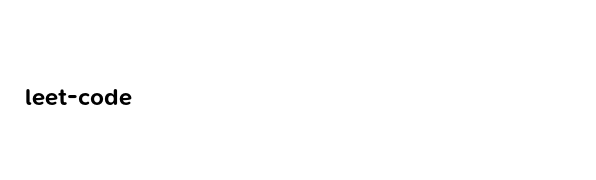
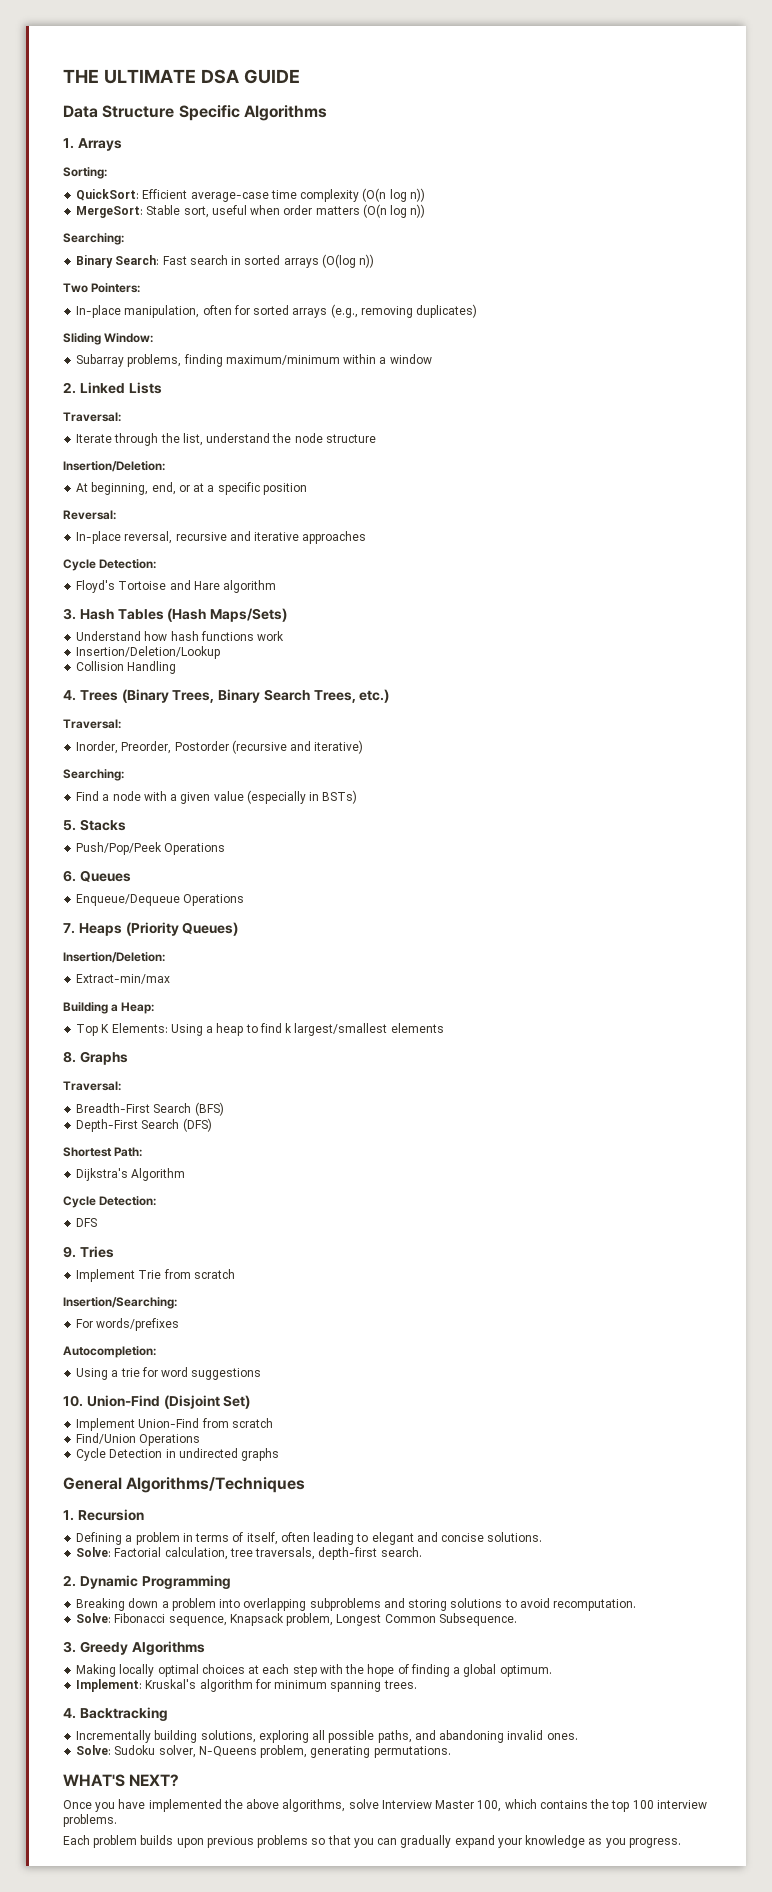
- leet-code
+ THE ULTIMATE DSA GUIDE
+ Data Structure Specific Algorithms
+ 1. Arrays
+ Sorting:
+ QuickSort: Efficient average-case time complexity (O(n log n))
+ MergeSort: Stable sort, useful when order matters (O(n log n))
+ Searching:
+ Binary Search: Fast search in sorted arrays (O(log n))
+ Two Pointers:
+ In-place manipulation, often for sorted arrays (e.g., removing duplicates)
+ Sliding Window:
+ Subarray problems, finding maximum/minimum within a window
+ 2. Linked Lists
+ Traversal:
+ Iterate through the list, understand the node structure
+ Insertion/Deletion:
+ At beginning, end, or at a specific position
+ Reversal:
+ In-place reversal, recursive and iterative approaches
+ Cycle Detection:
+ Floyd's Tortoise and Hare algorithm
+ 3. Hash Tables (Hash Maps/Sets)
+ Understand how hash functions work
+ Insertion/Deletion/Lookup
+ Collision Handling
+ 4. Trees (Binary Trees, Binary Search Trees, etc.)
+ Traversal:
+ Inorder, Preorder, Postorder (recursive and iterative)
+ Searching:
+ Find a node with a given value (especially in BSTs)
+ 5. Stacks
+ Push/Pop/Peek Operations
+ 6. Queues
+ Enqueue/Dequeue Operations
+ 7. Heaps (Priority Queues)
+ Insertion/Deletion:
+ Extract-min/max
+ Building a Heap:
+ Top K Elements: Using a heap to find k largest/smallest elements
+ 8. Graphs
+ Traversal:
+ Breadth-First Search (BFS)
+ Depth-First Search (DFS)
+ Shortest Path:
+ Dijkstra's Algorithm
+ Cycle Detection:
+ DFS
+ 9. Tries
+ Implement Trie from scratch
+ Insertion/Searching:
+ For words/prefixes
+ Autocompletion:
+ Using a trie for word suggestions
+ 10. Union-Find (Disjoint Set)
+ Implement Union-Find from scratch
+ Find/Union Operations
+ Cycle Detection in undirected graphs
+ General Algorithms/Techniques
+ 1. Recursion
+ Defining a problem in terms of itself, often leading to elegant and concise solutions.
+ Solve: Factorial calculation, tree traversals, depth-first search.
+ 2. Dynamic Programming
+ Breaking down a problem into overlapping subproblems and storing solutions to avoid recomputation.
+ Solve: Fibonacci sequence, Knapsack problem, Longest Common Subsequence.
+ 3. Greedy Algorithms
+ Making locally optimal choices at each step with the hope of finding a global optimum.
+ Implement: Kruskal's algorithm for minimum spanning trees.
+ 4. Backtracking
+ Incrementally building solutions, exploring all possible paths, and abandoning invalid ones.
+ Solve: Sudoku solver, N-Queens problem, generating permutations.
+ WHAT'S NEXT?
+ Once you have implemented the above algorithms, solve Interview Master 100, which contains the top 100 interview problems.
+ Each problem builds upon previous problems so that you can gradually expand your knowledge as you progress.

